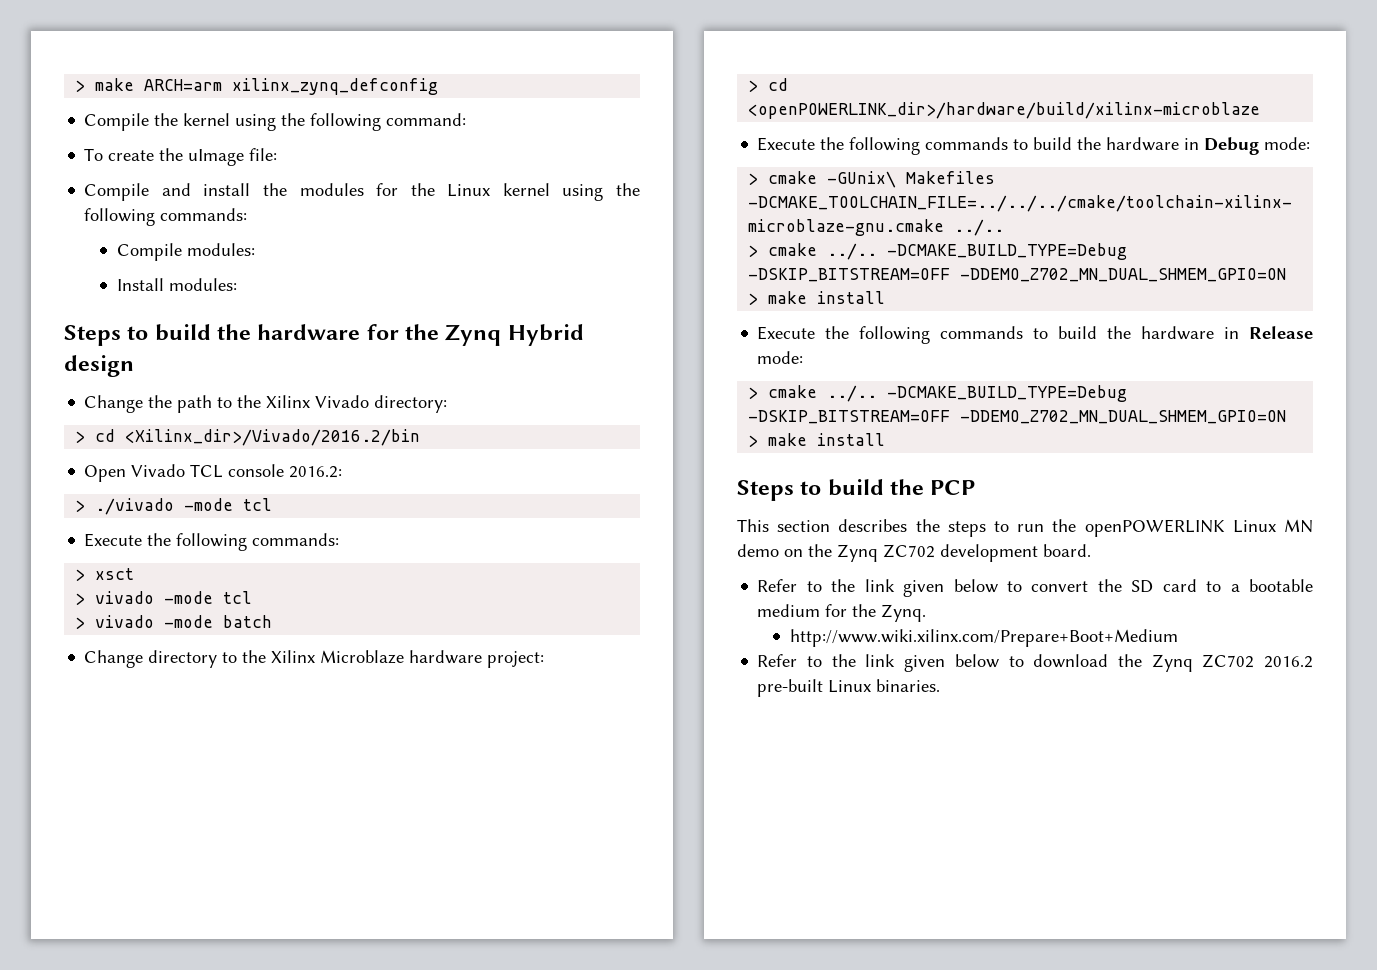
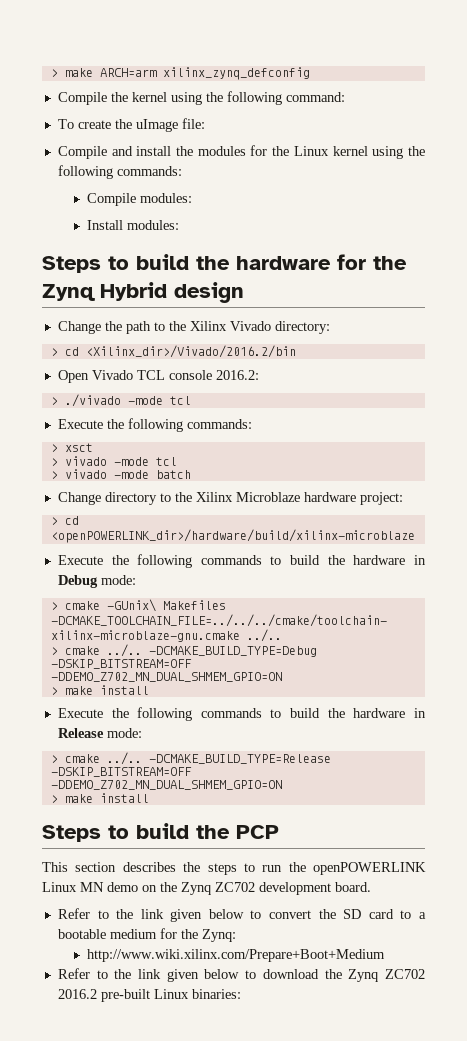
  Execute the following commands to build the hardware in Release mode:
- > cmake ../.. -DCMAKE_BUILD_TYPE=Debug -DSKIP_BITSTREAM=OFF -DDEMO_Z702_MN_DUAL_SHMEM_GPIO=ON
+ > cmake ../.. -DCMAKE_BUILD_TYPE=Release -DSKIP_BITSTREAM=OFF -DDEMO_Z702_MN_DUAL_SHMEM_GPIO=ON
- Refer to the link given below to convert the SD card to a bootable medium for the Zynq.
+ Refer to the link given below to convert the SD card to a bootable medium for the Zynq:
- Refer to the link given below to download the Zynq ZC702 2016.2 pre-built Linux binaries.
+ Refer to the link given below to download the Zynq ZC702 2016.2 pre-built Linux binaries:

